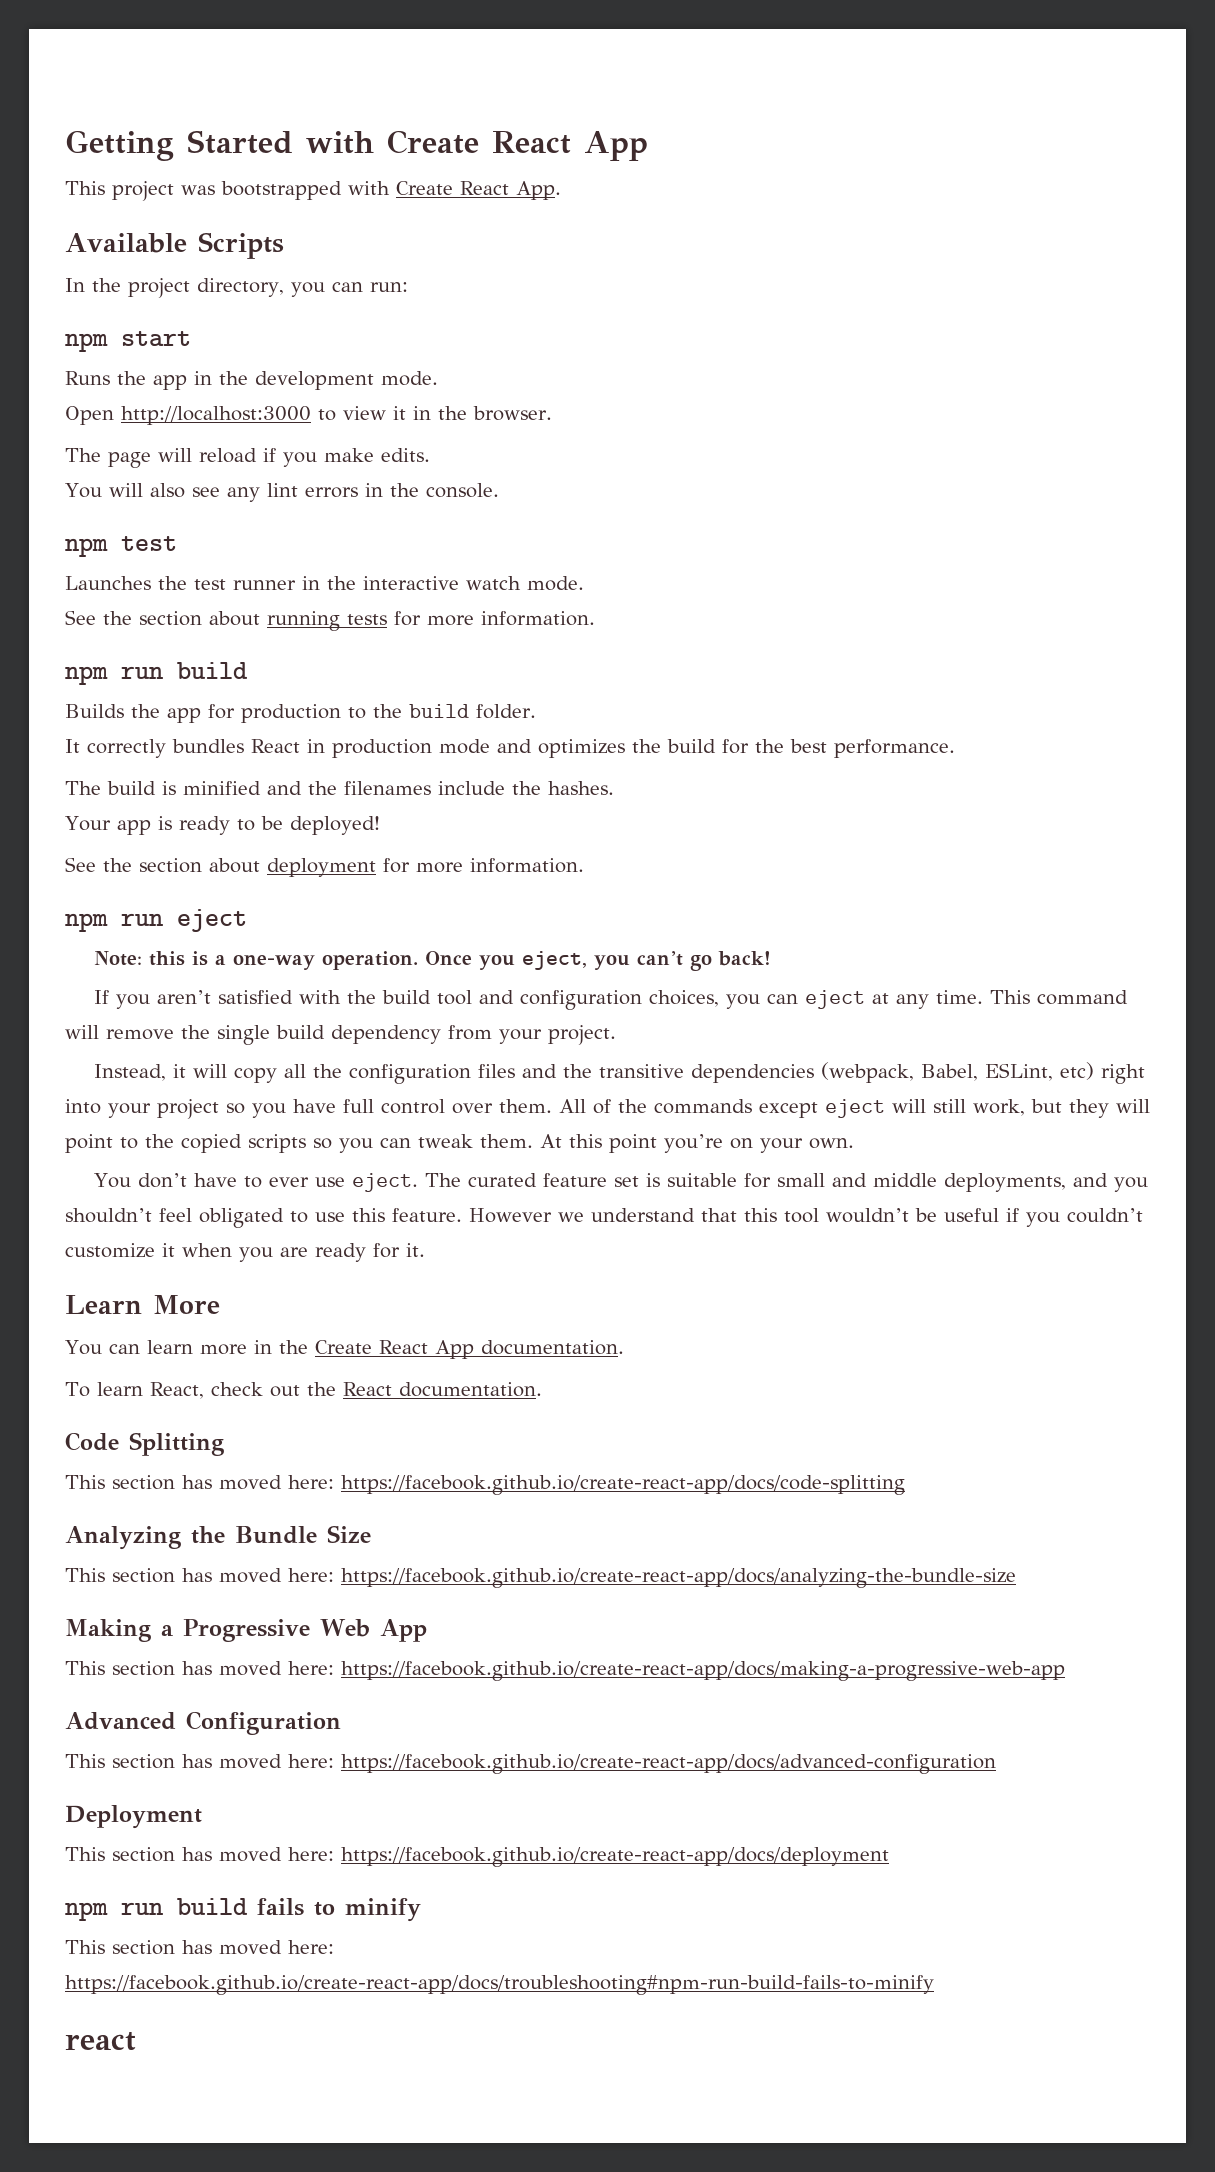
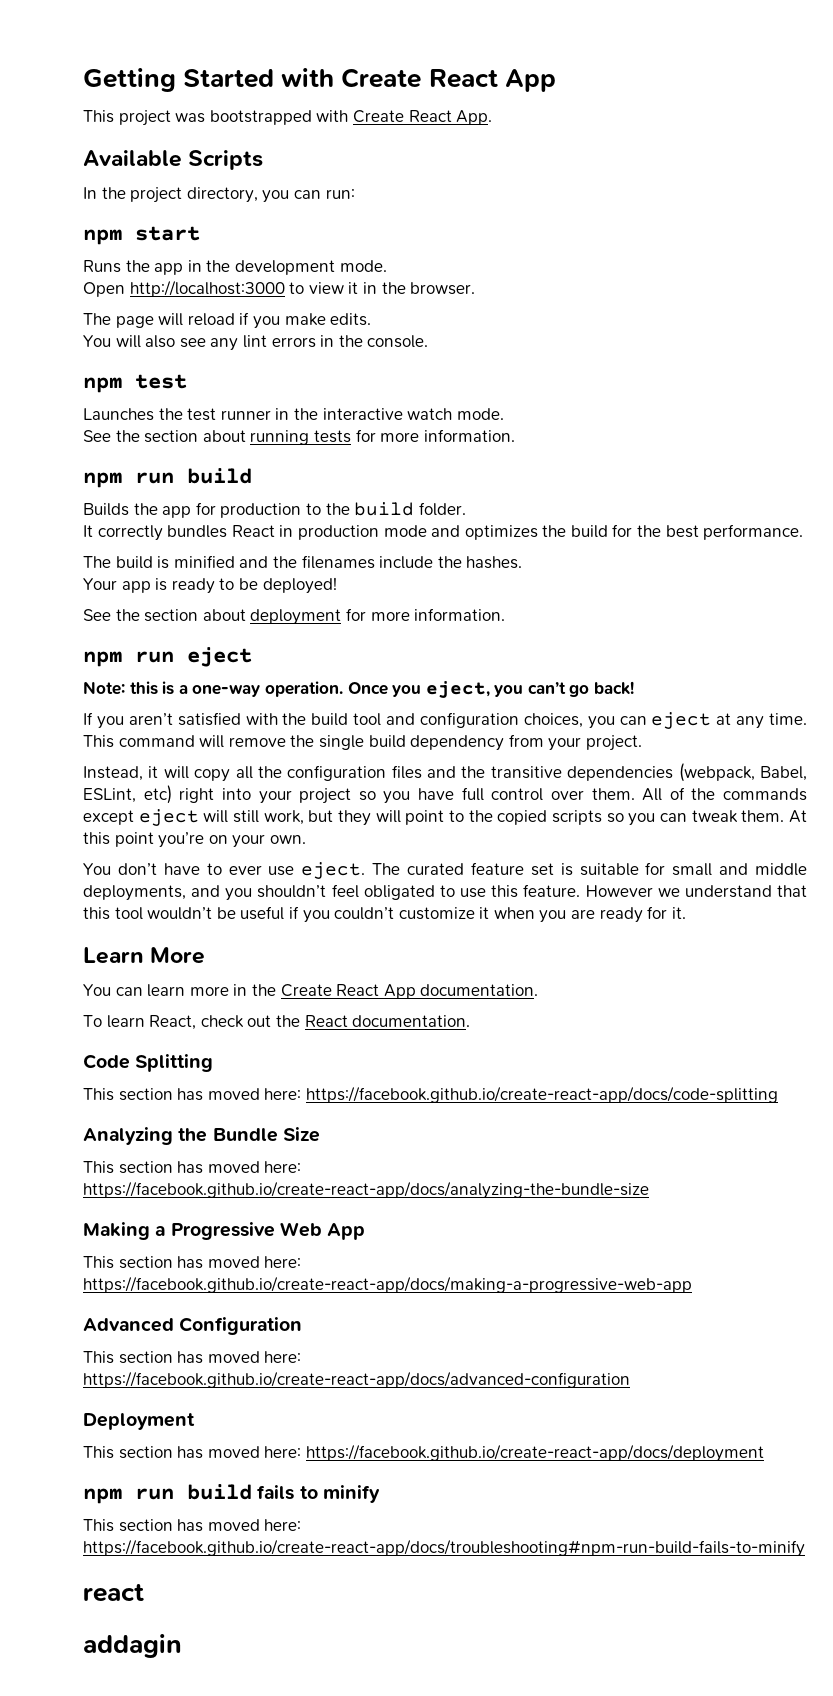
+ addagin

